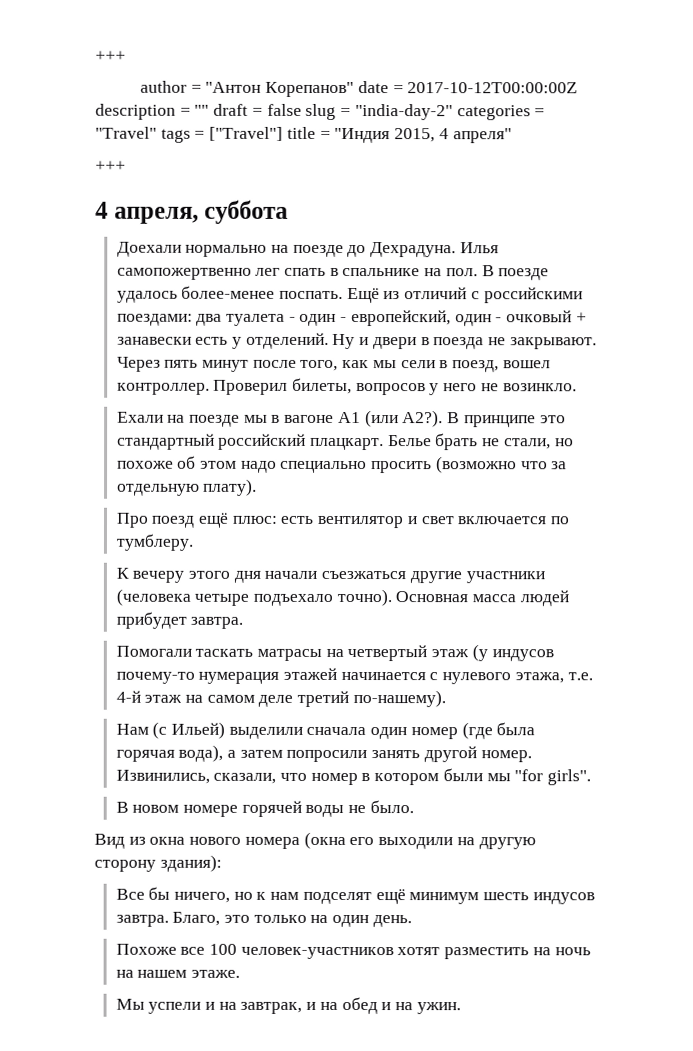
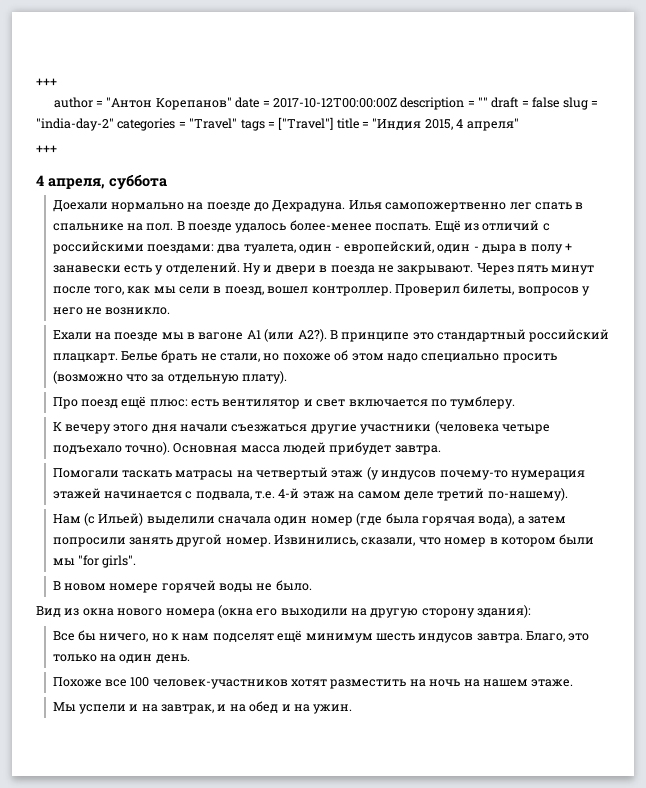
- Ещё из отличий с российскими поездами: два туалета - один - европейский, один - очковый + занавески есть у отделений.
+ Ещё из отличий с российскими поездами: два туалета, один - европейский, один - дыра в полу + занавески есть у отделений.
- Проверил билеты, вопросов у него не возинкло.
+ Проверил билеты, вопросов у него не возникло.
- Помогали таскать матрасы на четвертый этаж (у индусов почему-то нумерация этажей начинается с нулевого этажа, т.е. 4-й этаж на самом деле третий по-нашему).
+ Помогали таскать матрасы на четвертый этаж (у индусов почему-то нумерация этажей начинается с подвала, т.е. 4-й этаж на самом деле третий по-нашему).

